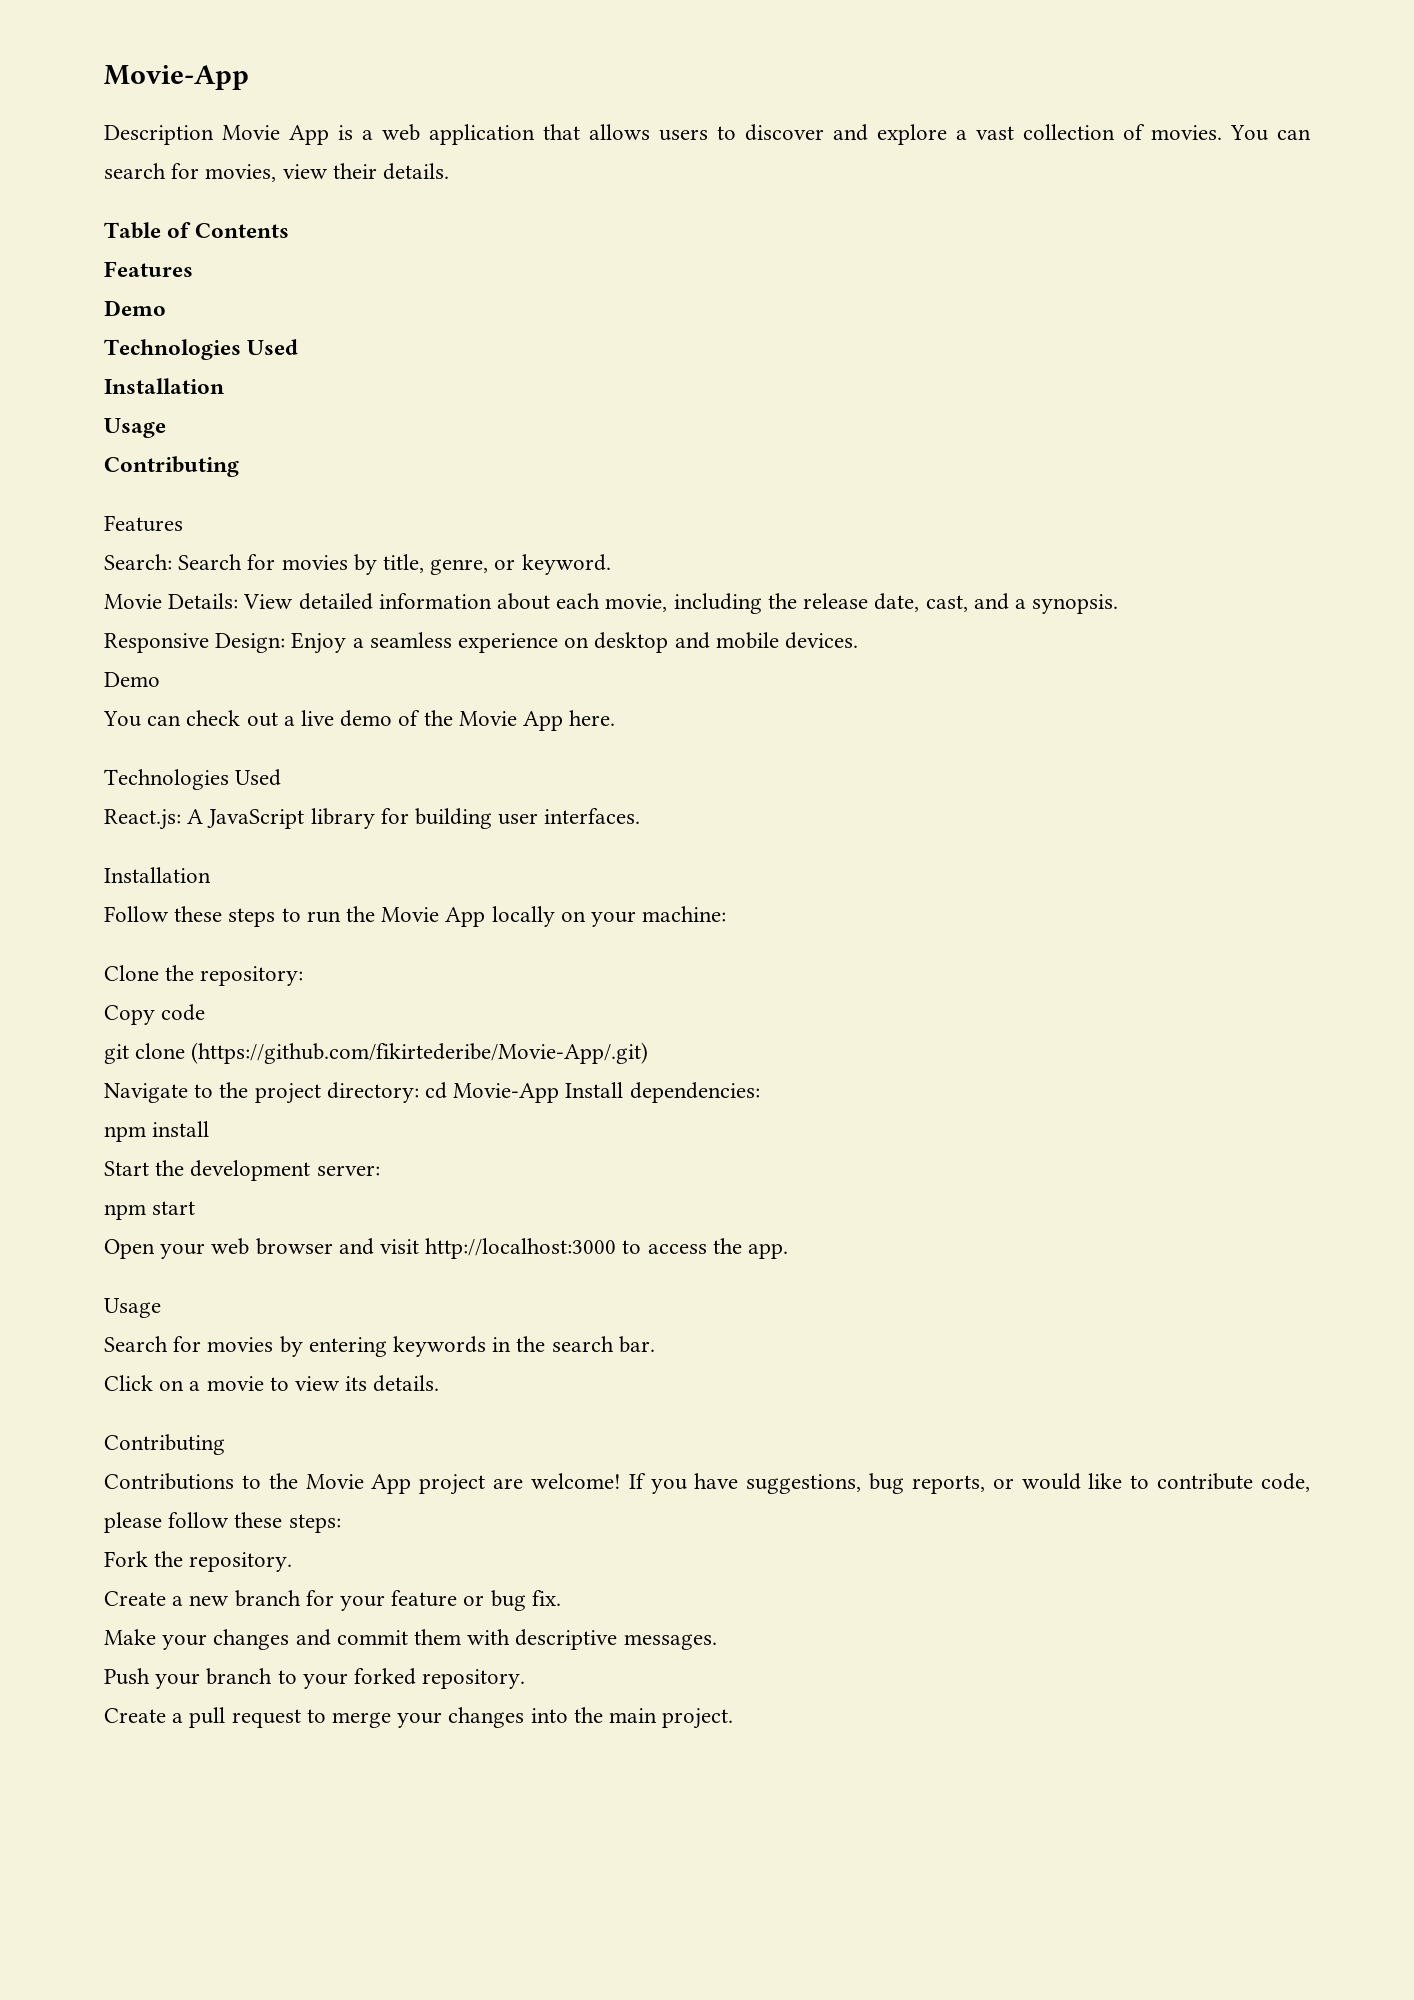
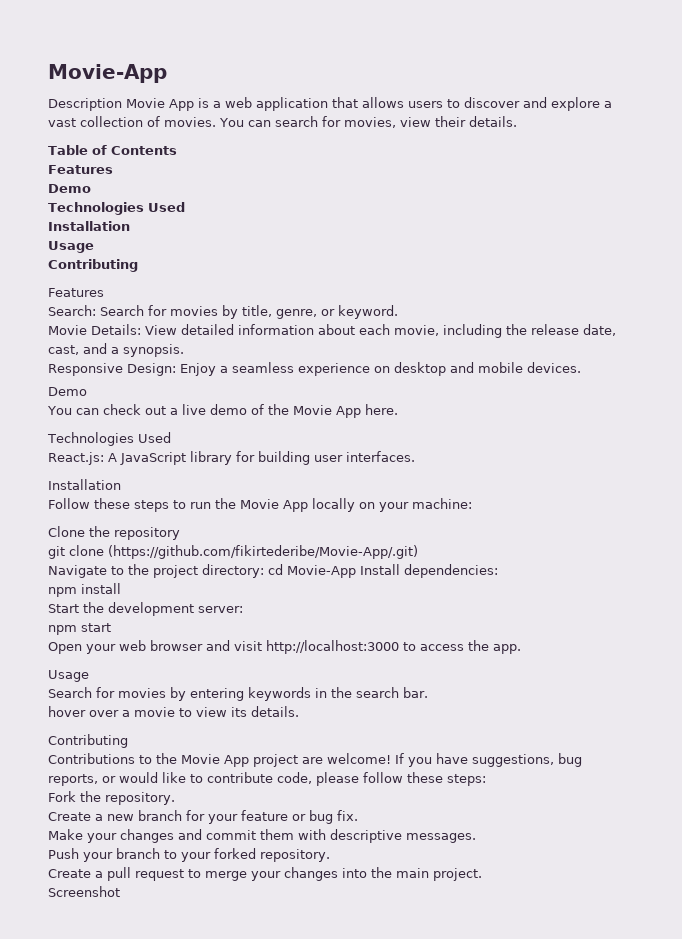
- Clone the repository:
- Copy code
+ Clone the repository
- Click on a movie to view its details.
+ hover over a movie to view its details.
+ Screenshot

